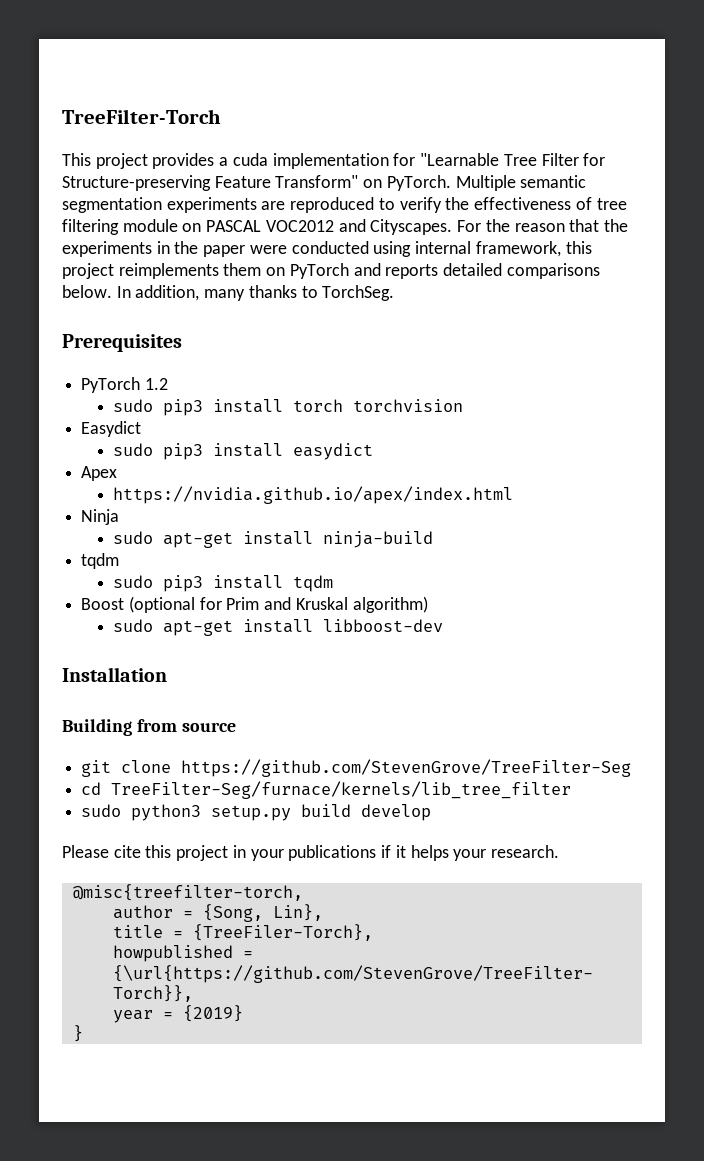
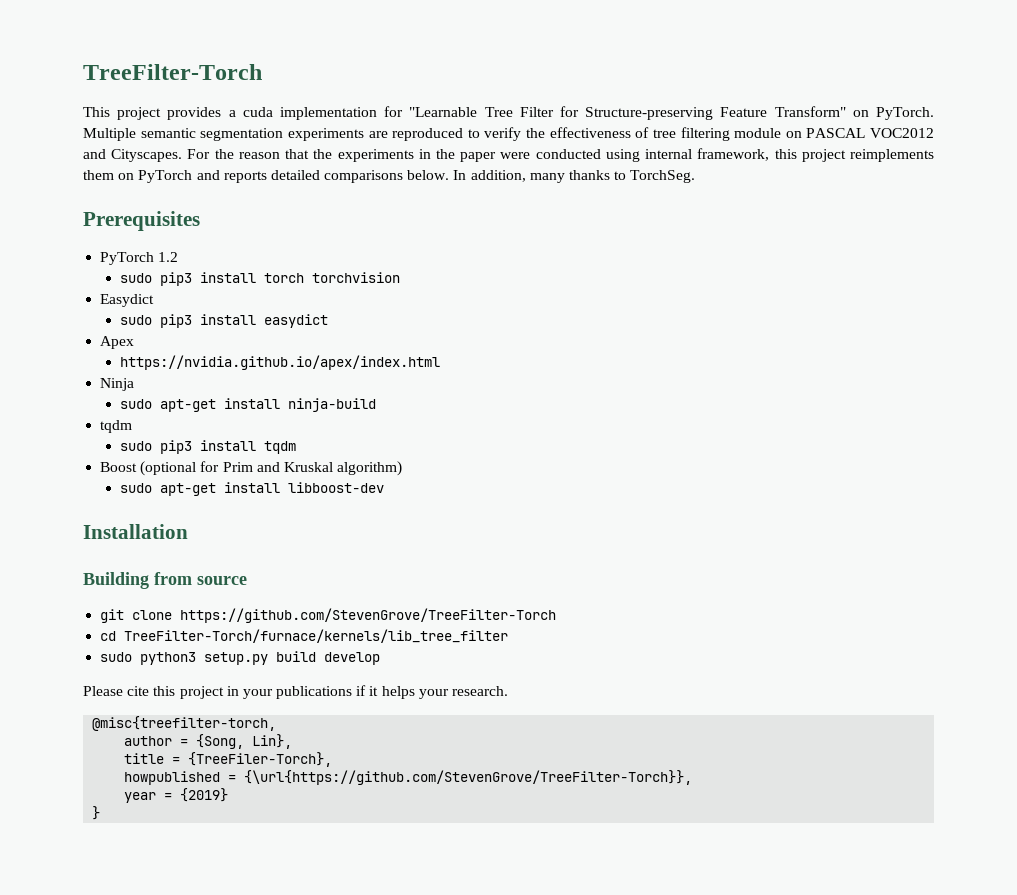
- git clone https://github.com/StevenGrove/TreeFilter-Seg
+ git clone https://github.com/StevenGrove/TreeFilter-Torch
- cd TreeFilter-Seg/furnace/kernels/lib_tree_filter
+ cd TreeFilter-Torch/furnace/kernels/lib_tree_filter

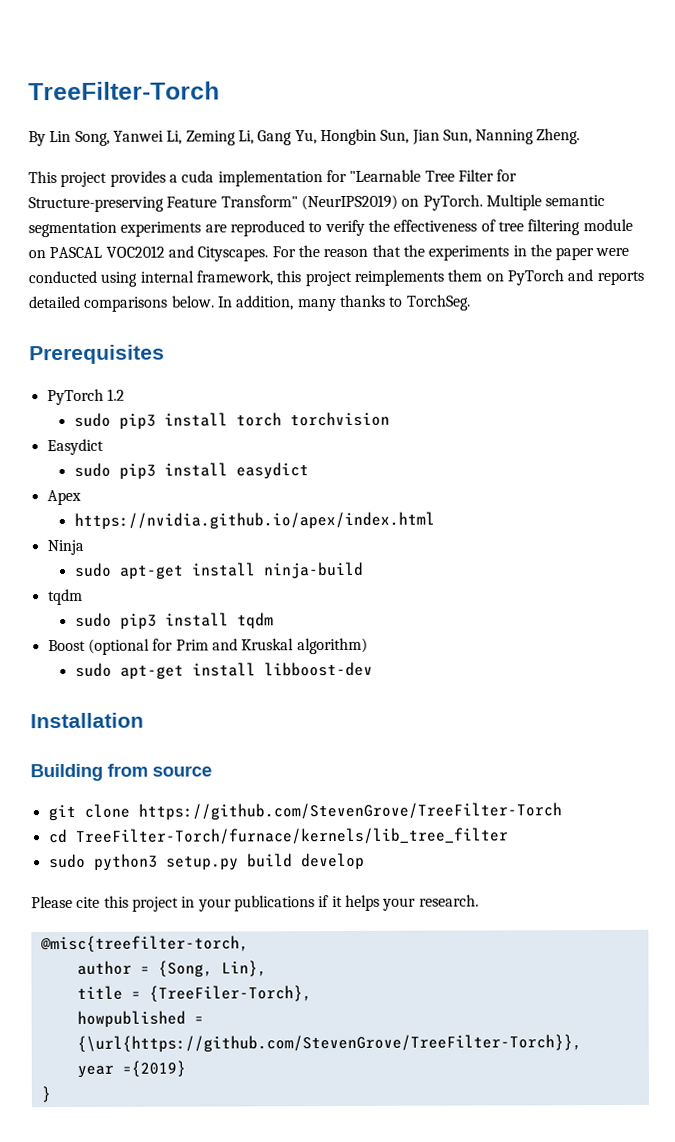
+ By Lin Song, Yanwei Li, Zeming Li, Gang Yu, Hongbin Sun, Jian Sun, Nanning Zheng.
- This project provides a cuda implementation for "Learnable Tree Filter for Structure-preserving Feature Transform" on PyTorch.
+ This project provides a cuda implementation for "Learnable Tree Filter for Structure-preserving Feature Transform" (NeurIPS2019) on PyTorch.
- year = {2019}
+ year ={2019}

